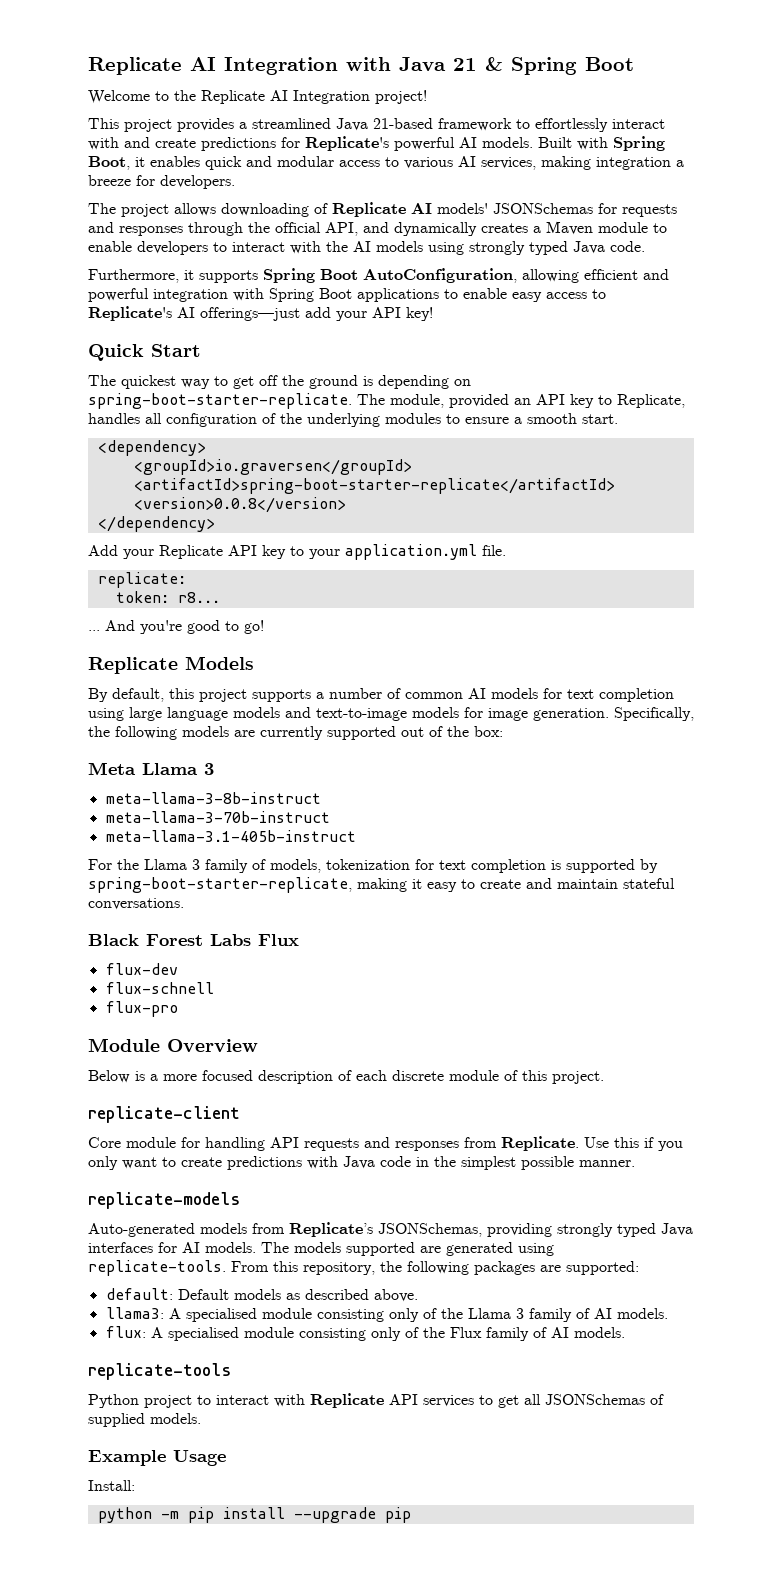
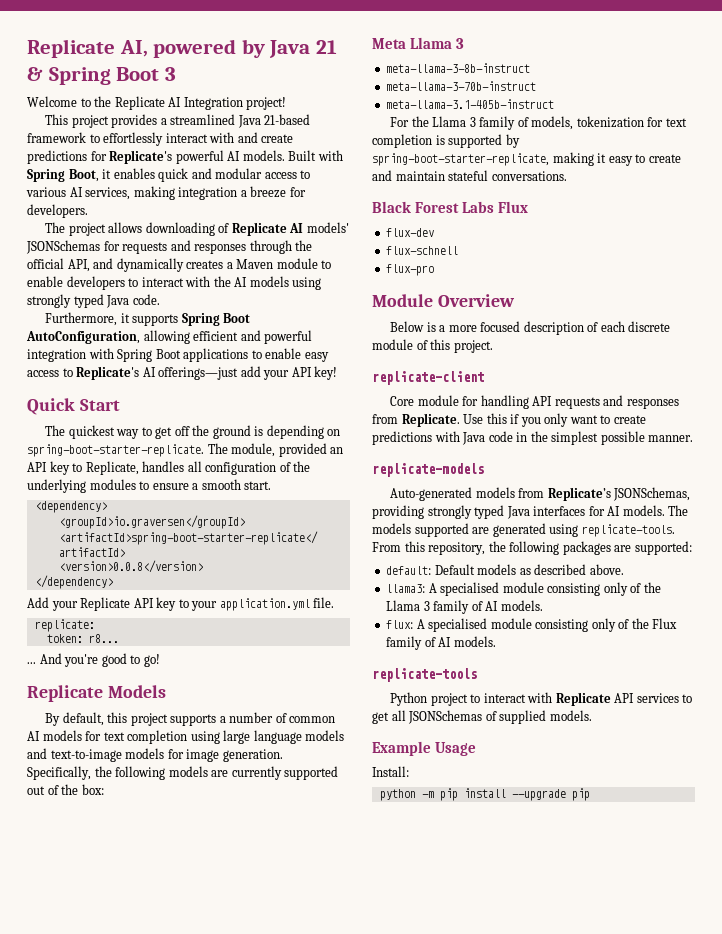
- Replicate AI Integration with Java 21 & Spring Boot
+ Replicate AI, powered by Java 21 & Spring Boot 3

